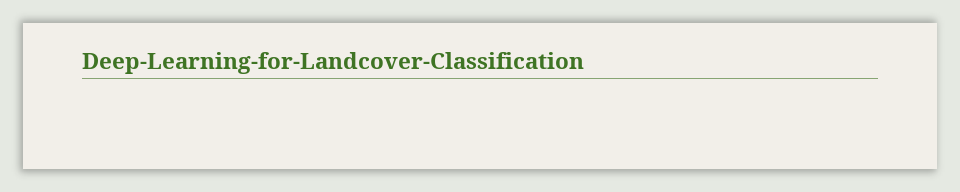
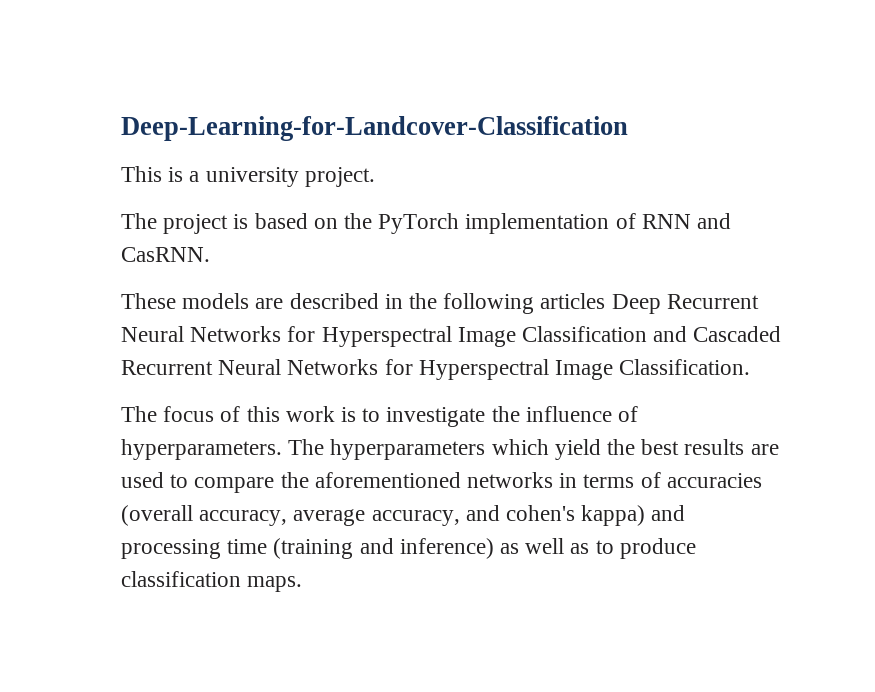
+ This is a university project.
+ The project is based on the PyTorch implementation of RNN and CasRNN.
+ These models are described in the following articles Deep Recurrent Neural Networks for Hyperspectral Image Classification and Cascaded Recurrent Neural Networks for Hyperspectral Image Classification.
+ The focus of this work is to investigate the influence of hyperparameters. The hyperparameters which yield the best results are used to compare the aforementioned networks in terms of accuracies (overall accuracy, average accuracy, and cohen's kappa) and processing time (training and inference) as well as to produce classification maps.

